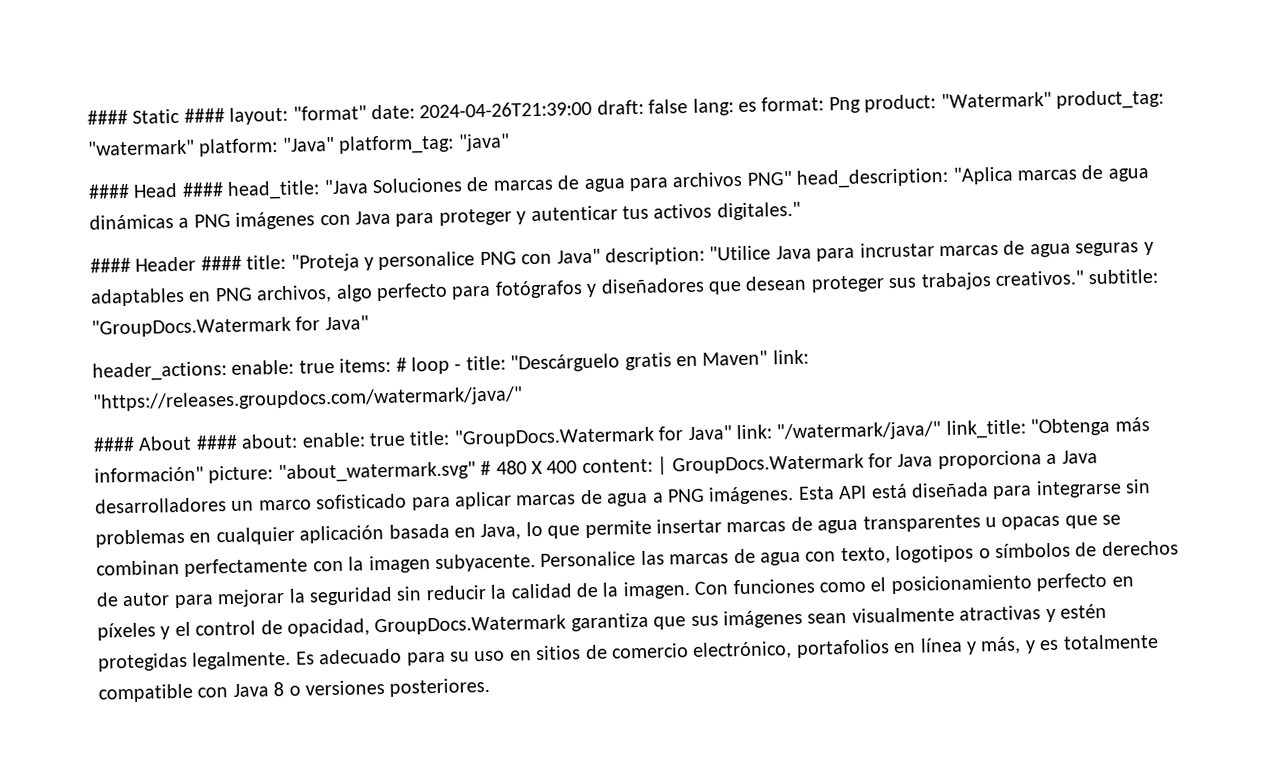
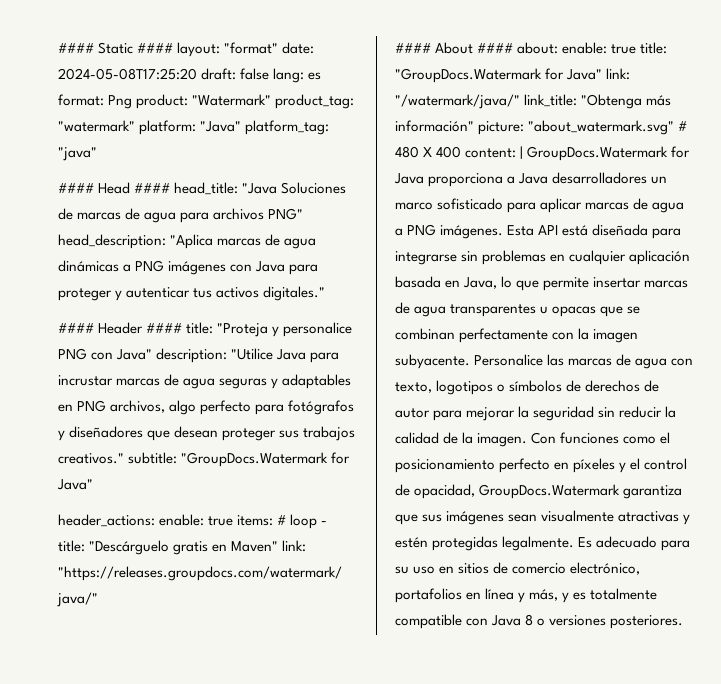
- #### Static #### layout: "format" date: 2024-04-26T21:39:00 draft: false lang: es format: Png product: "Watermark" product_tag: "watermark" platform: "Java" platform_tag: "java"
+ #### Static #### layout: "format" date: 2024-05-08T17:25:20 draft: false lang: es format: Png product: "Watermark" product_tag: "watermark" platform: "Java" platform_tag: "java"

